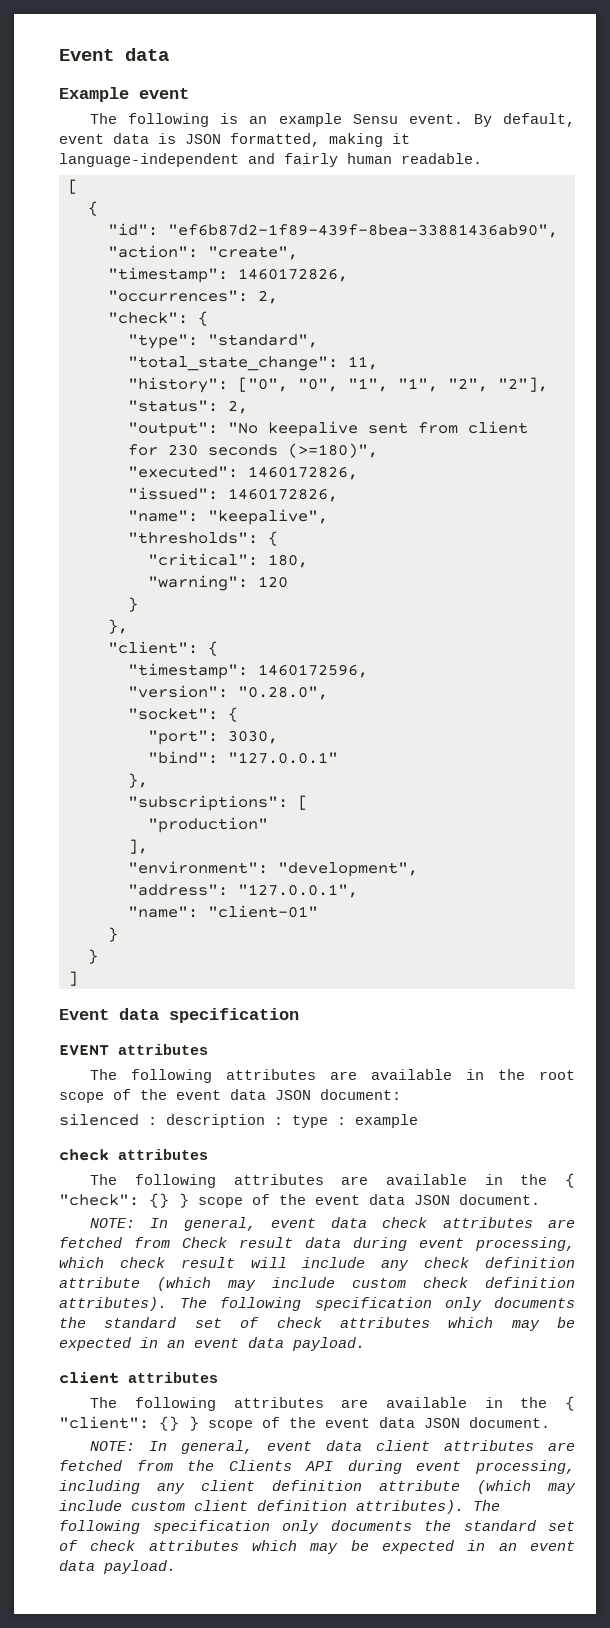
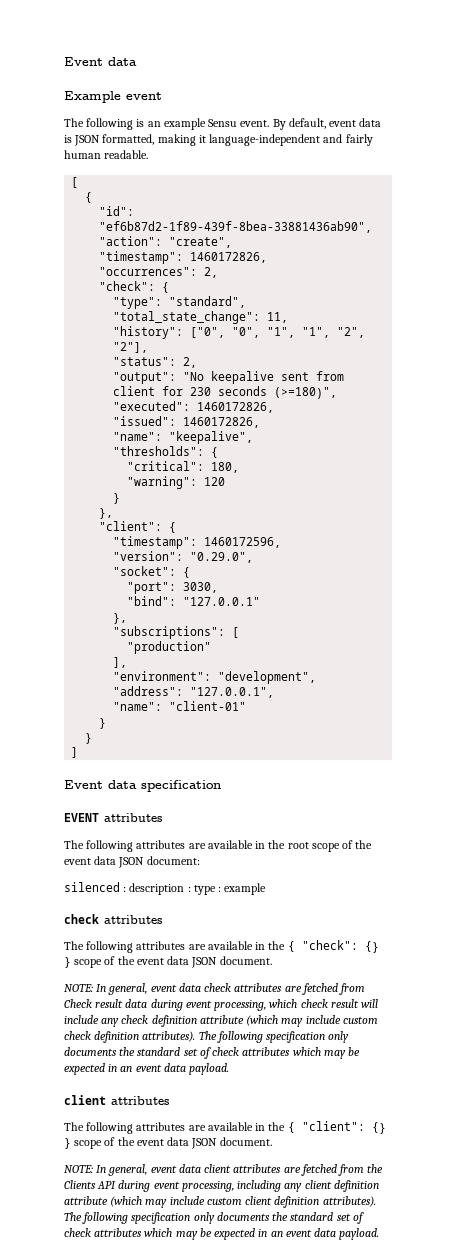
- "version": "0.28.0",
+ "version": "0.29.0",

